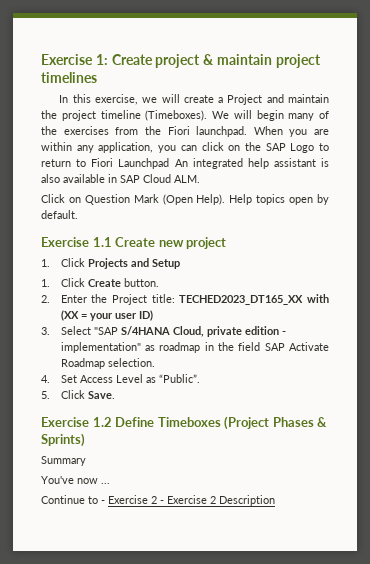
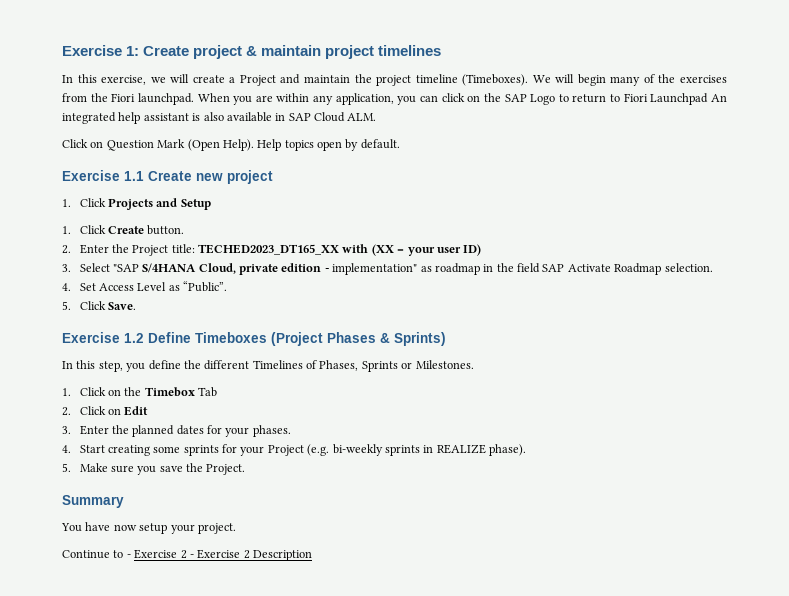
+ In this step, you define the different Timelines of Phases, Sprints or Milestones.
+ 1. Click on the Timebox Tab
+ 2. Click on Edit
+ 3. Enter the planned dates for your phases.
+ 4. Start creating some sprints for your Project (e.g. bi-weekly sprints in REALIZE phase).
+ 5. Make sure you save the Project.
  Summary
- You've now ...
+ You have now setup your project.

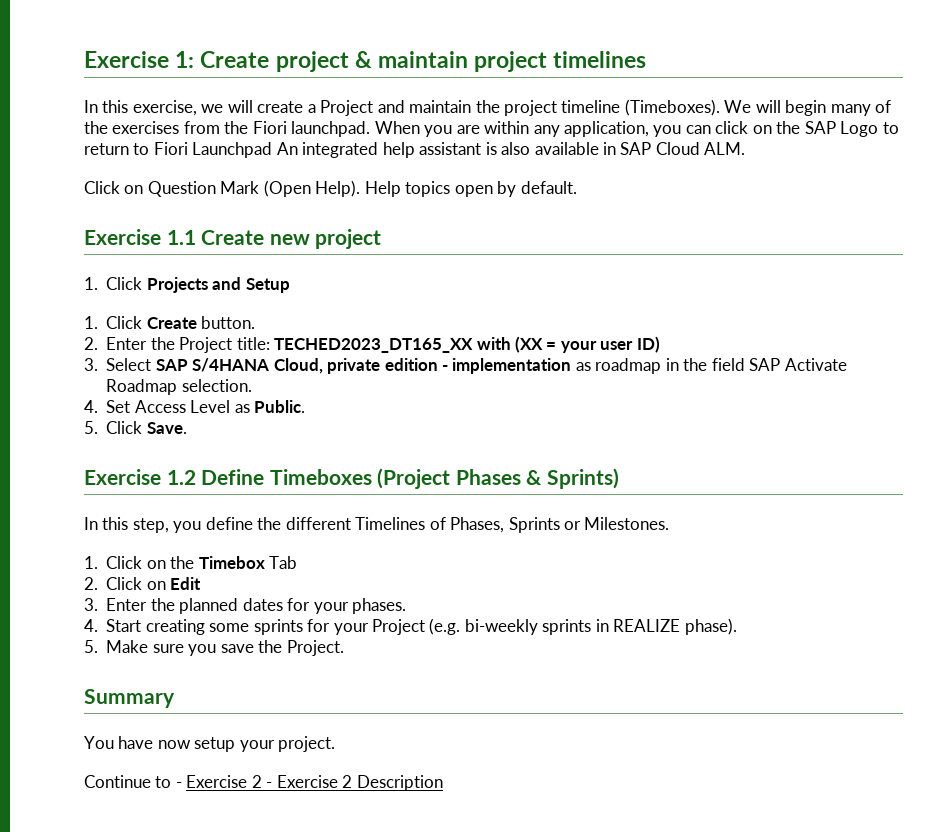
- 3. Select "SAP S/4HANA Cloud, private edition - implementation" as roadmap in the field SAP Activate Roadmap selection.
+ 3. Select SAP S/4HANA Cloud, private edition - implementation as roadmap in the field SAP Activate Roadmap selection.
- 4. Set Access Level as “Public”.
+ 4. Set Access Level as Public.

